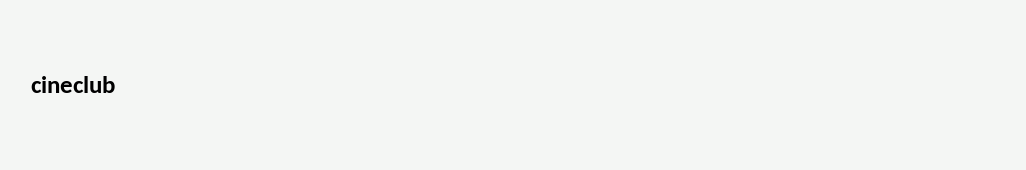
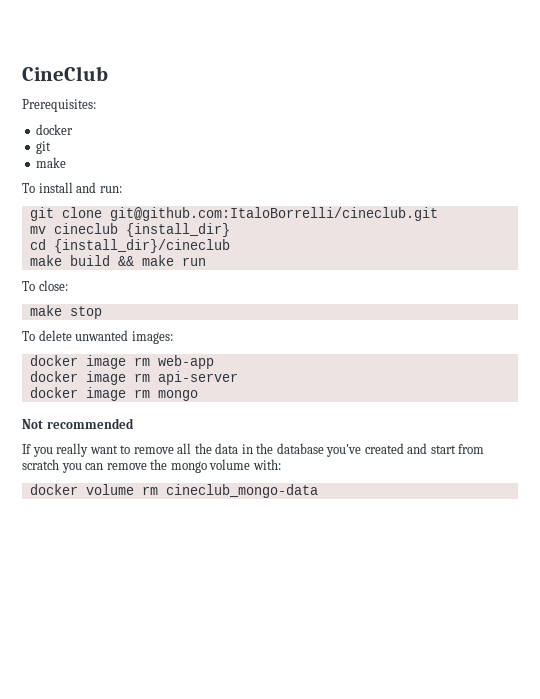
- cineclub
+ CineClub
+ Prerequisites:
+ docker
+ git
+ make
+ To install and run:
+ git clone git@github.com:ItaloBorrelli/cineclub.git
+ mv cineclub {install_dir}
+ cd {install_dir}/cineclub
+ make build && make run
+ To close:
+ make stop
+ To delete unwanted images:
+ docker image rm web-app
+ docker image rm api-server
+ docker image rm mongo
+ Not recommended
+ If you really want to remove all the data in the database you've created and start from scratch you can remove the mongo volume with:
+ docker volume rm cineclub_mongo-data

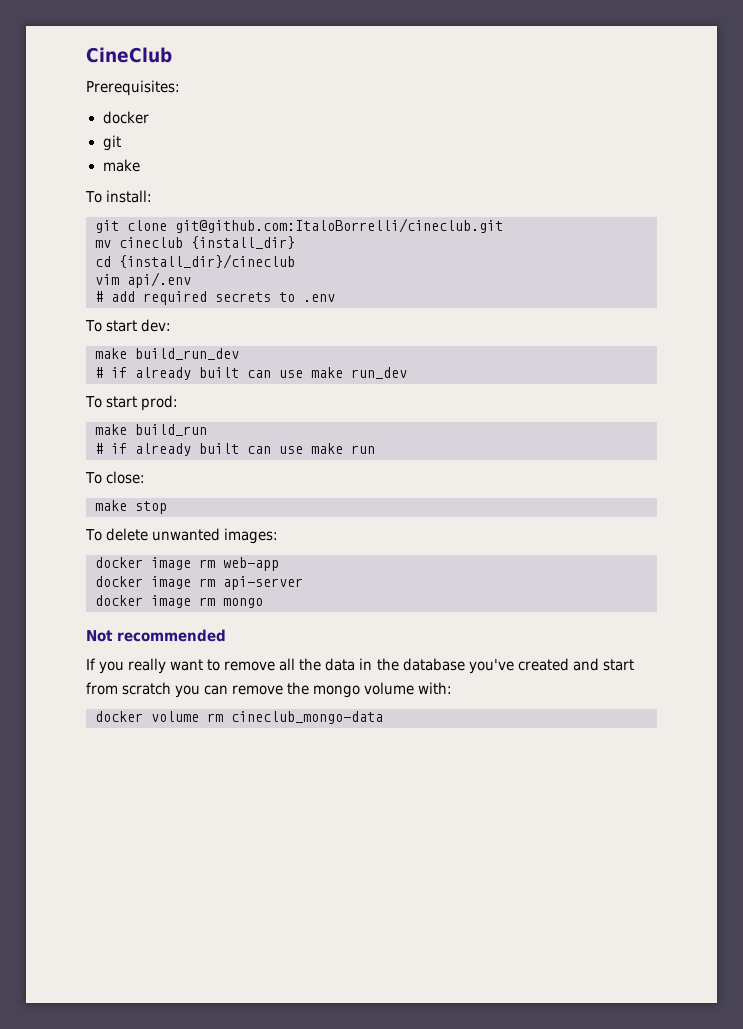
- To install and run:
+ To install:
- make build && make run
+ vim api/.env
+ # add required secrets to .env
+ To start dev:
+ make build_run_dev
+ # if already built can use make run_dev
+ To start prod:
+ make build_run
+ # if already built can use make run

